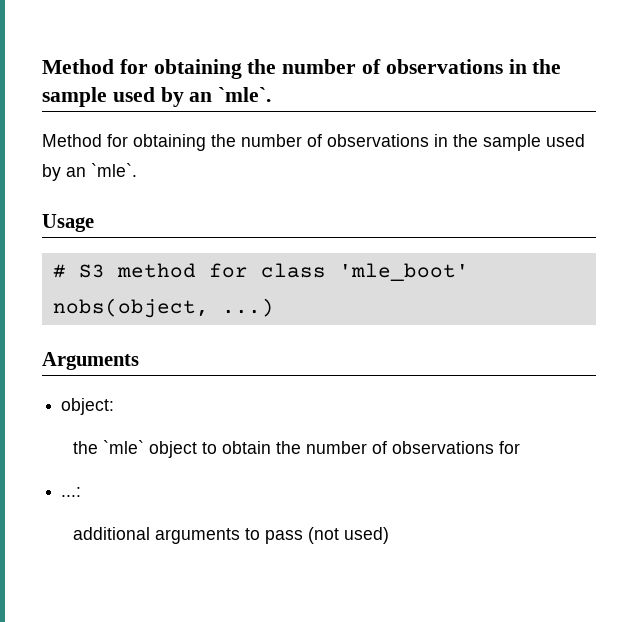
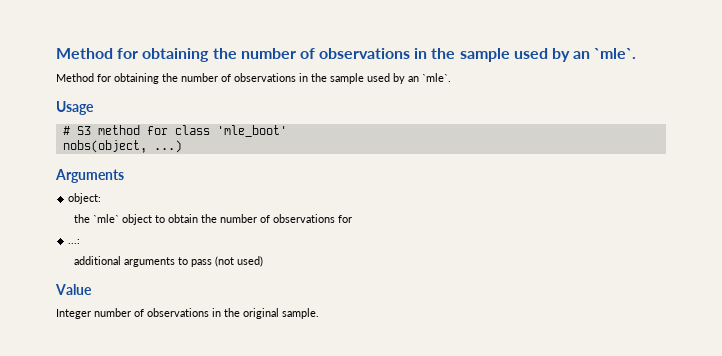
+ Value
+ Integer number of observations in the original sample.

